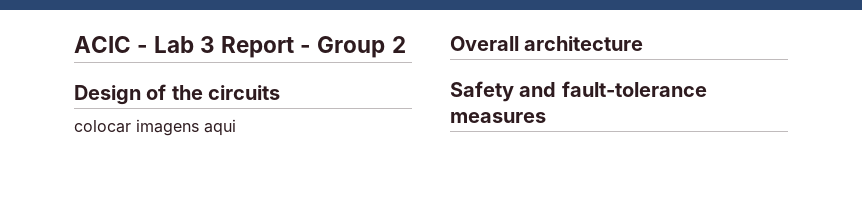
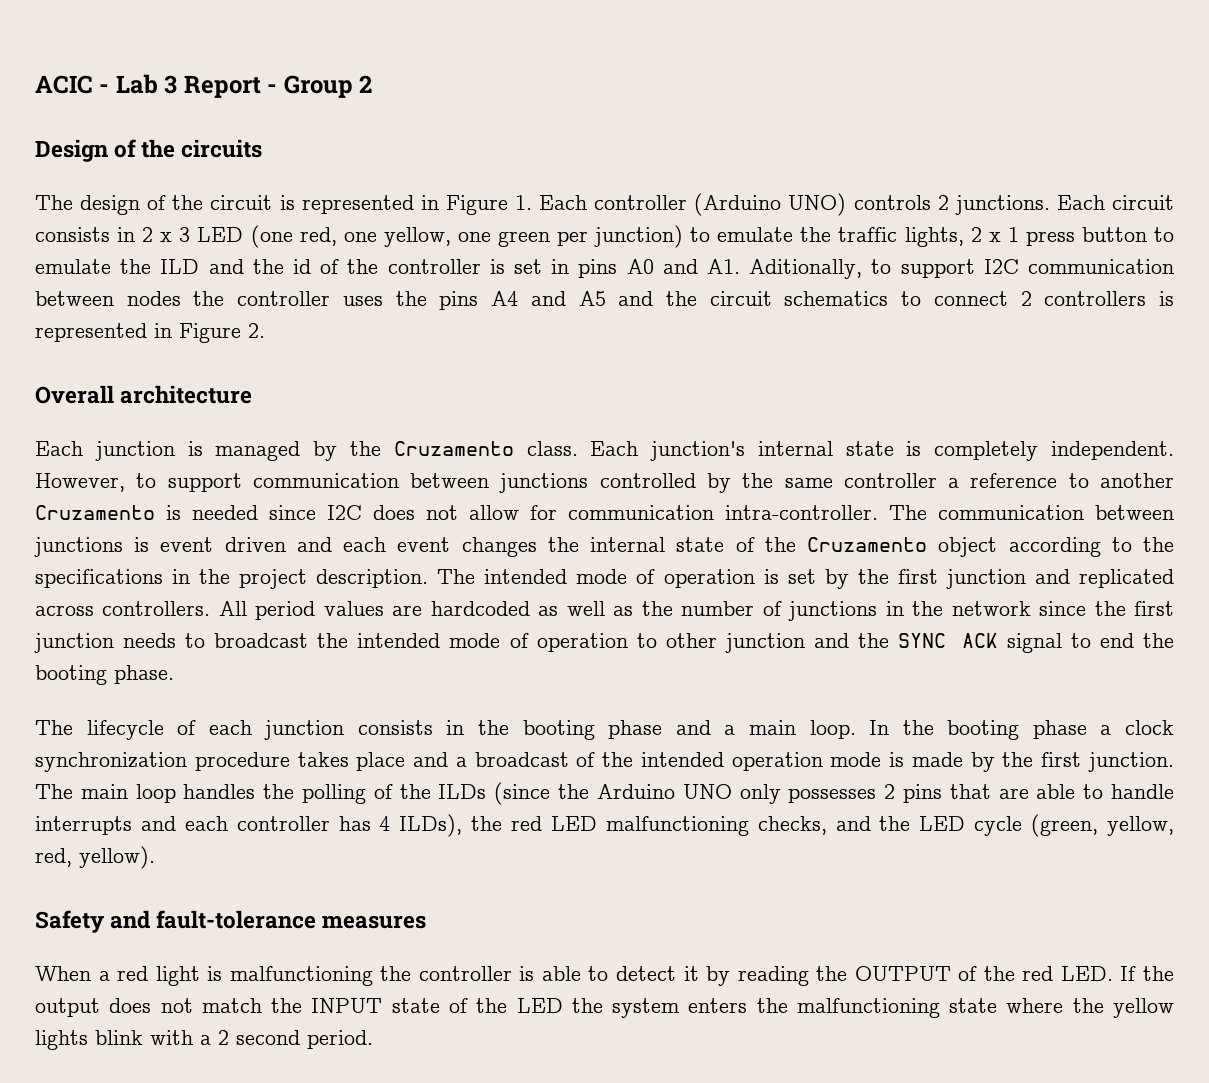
- colocar imagens aqui
+ The design of the circuit is represented in Figure 1. Each controller (Arduino UNO) controls 2 junctions. Each circuit consists in 2 x 3 LED (one red, one yellow, one green per junction) to emulate the traffic lights, 2 x 1 press button to emulate the ILD and the id of the controller is set in pins A0 and A1. Aditionally, to support I2C communication between nodes the controller uses the pins A4 and A5 and the circuit schematics to connect 2 controllers is represented in Figure 2.
  Overall architecture
+ Each junction is managed by the Cruzamento class. Each junction's internal state is completely independent. However, to support communication between junctions controlled by the same controller a reference to another Cruzamento is needed since I2C does not allow for communication intra-controller. The communication between junctions is event driven and each event changes the internal state of the Cruzamento object according to the specifications in the project description. The intended mode of operation is set by the first junction and replicated across controllers. All period values are hardcoded as well as the number of junctions in the network since the first junction needs to broadcast the intended mode of operation to other junction and the SYNC ACK signal to end the booting phase.
+ The lifecycle of each junction consists in the booting phase and a main loop. In the booting phase a clock synchronization procedure takes place and a broadcast of the intended operation mode is made by the first junction. The main loop handles the polling of the ILDs (since the Arduino UNO only possesses 2 pins that are able to handle interrupts and each controller has 4 ILDs), the red LED malfunctioning checks, and the LED cycle (green, yellow, red, yellow).
  Safety and fault-tolerance measures
+ When a red light is malfunctioning the controller is able to detect it by reading the OUTPUT of the red LED. If the output does not match the INPUT state of the LED the system enters the malfunctioning state where the yellow lights blink with a 2 second period.

